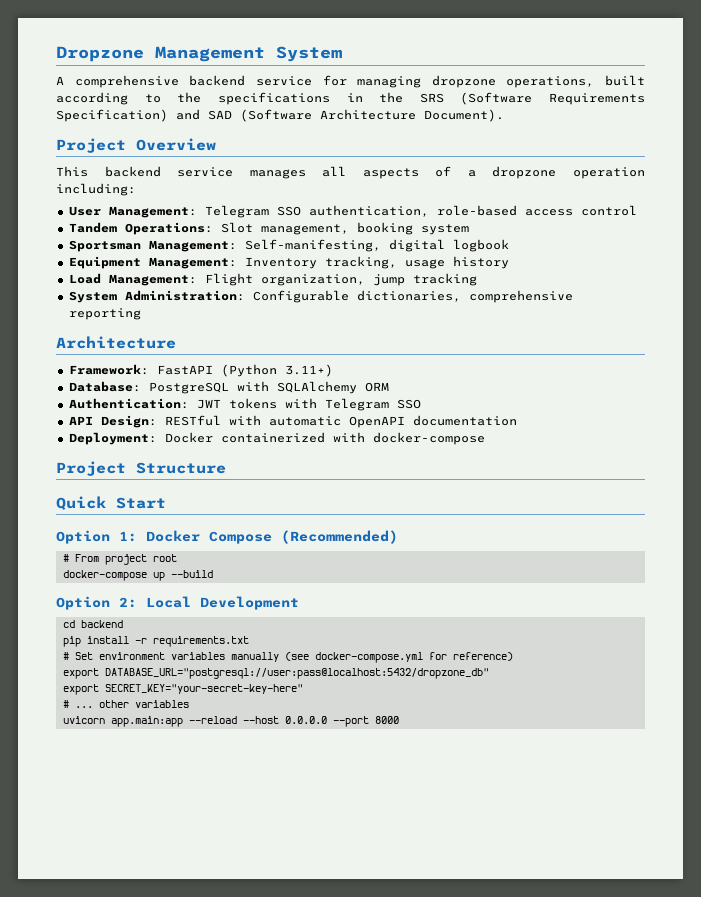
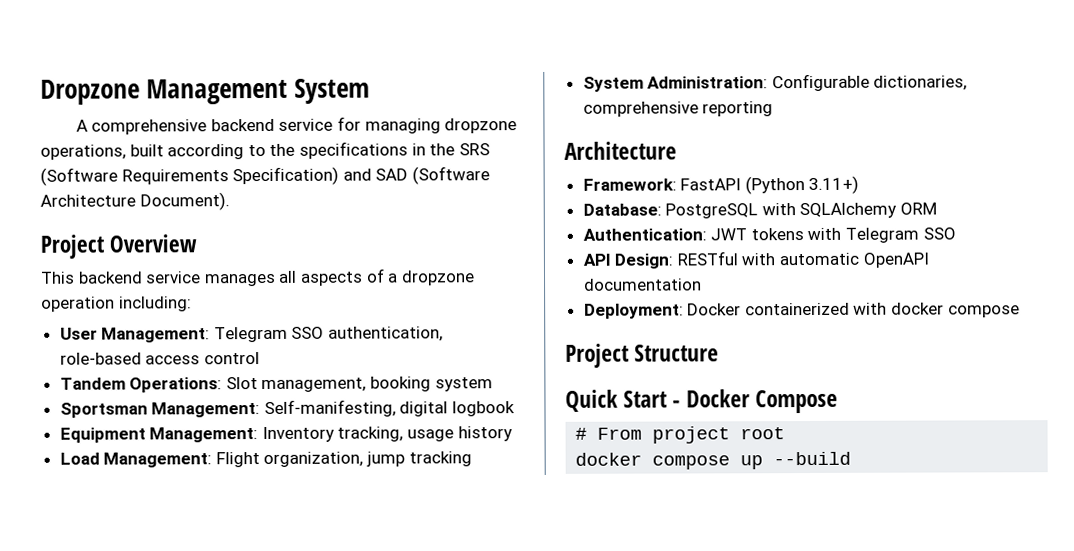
- Deployment: Docker containerized with docker-compose
+ Deployment: Docker containerized with docker compose
- Quick Start
- Option 1: Docker Compose (Recommended)
+ Quick Start - Docker Compose
- docker-compose up --build
+ docker compose up --build
- Option 2: Local Development
- cd backend
- pip install -r requirements.txt
- # Set environment variables manually (see docker-compose.yml for reference)
- export DATABASE_URL="postgresql://user:pass@localhost:5432/dropzone_db"
- export SECRET_KEY="your-secret-key-here"
- # ... other variables
- uvicorn app.main:app --reload --host 0.0.0.0 --port 8000

